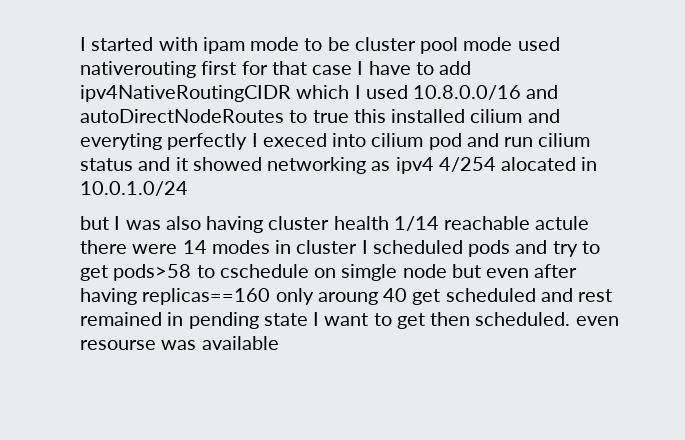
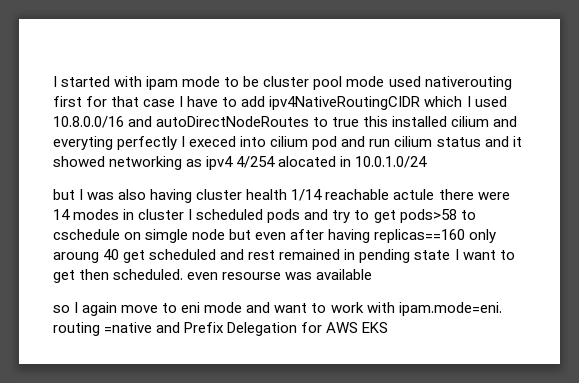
+ so I again move to eni mode and want to work with ipam.mode=eni. routing =native and Prefix Delegation for AWS EKS

